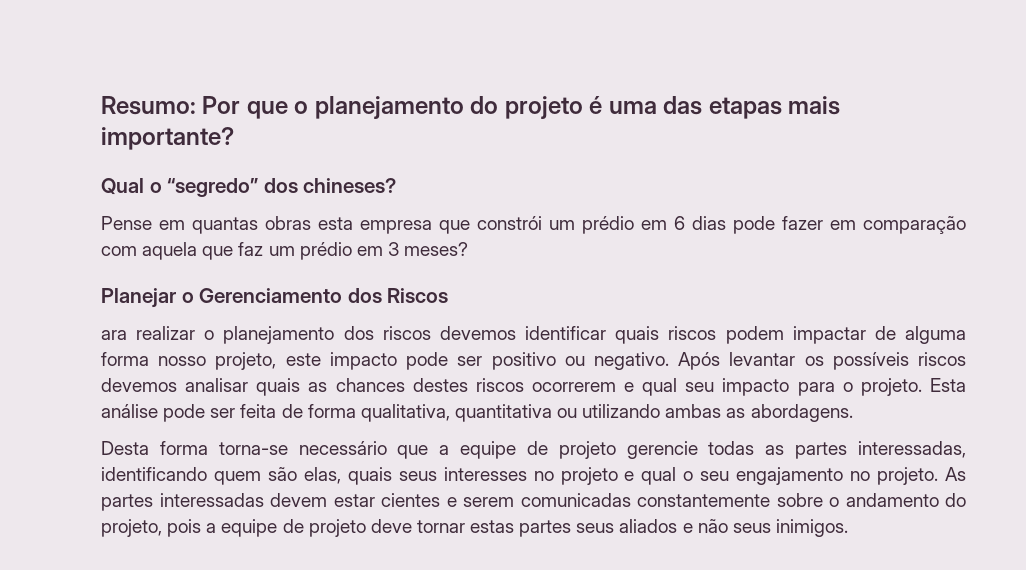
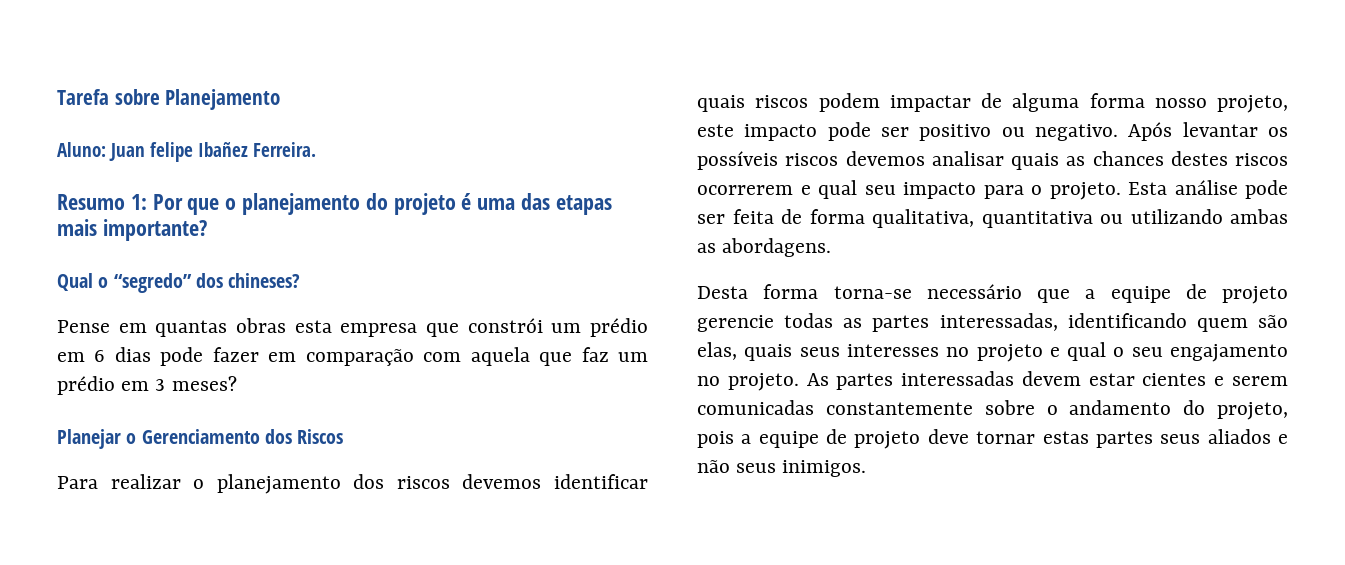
- Resumo: Por que o planejamento do projeto é uma das etapas mais importante?
+ Tarefa sobre Planejamento
+ Aluno: Juan felipe Ibañez Ferreira.
+ Resumo 1: Por que o planejamento do projeto é uma das etapas mais importante?
- ara realizar o planejamento dos riscos devemos identificar quais riscos podem impactar de alguma forma nosso projeto, este impacto pode ser positivo ou negativo.
+ Para realizar o planejamento dos riscos devemos identificar quais riscos podem impactar de alguma forma nosso projeto, este impacto pode ser positivo ou negativo.

